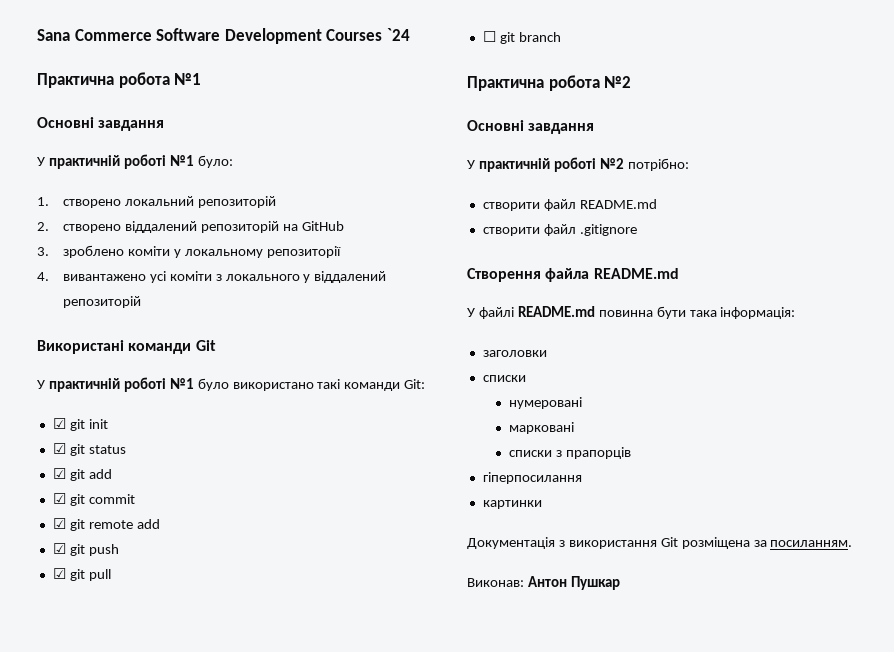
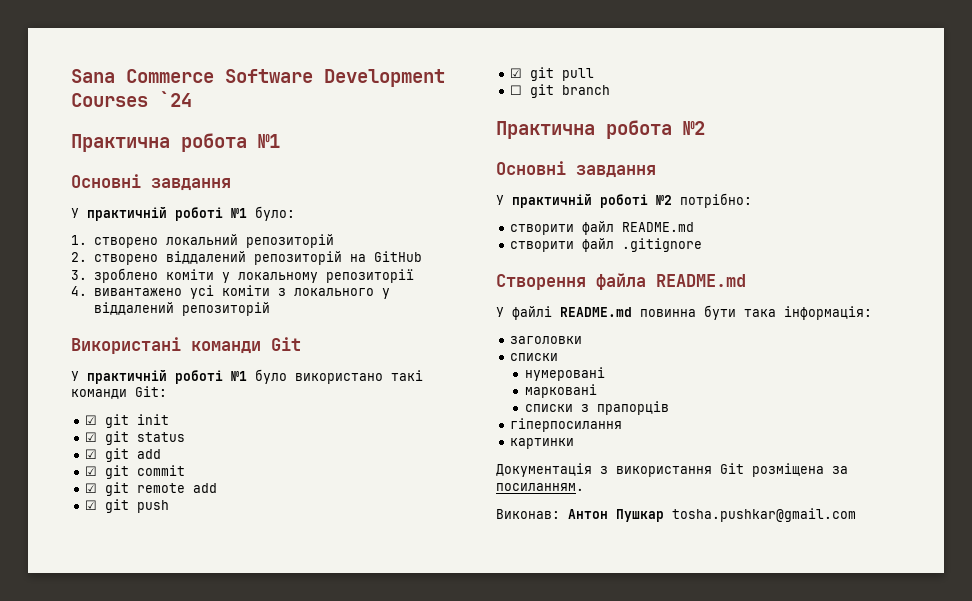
- Виконав: Антон Пушкар
+ Виконав: Антон Пушкар tosha.pushkar@gmail.com

